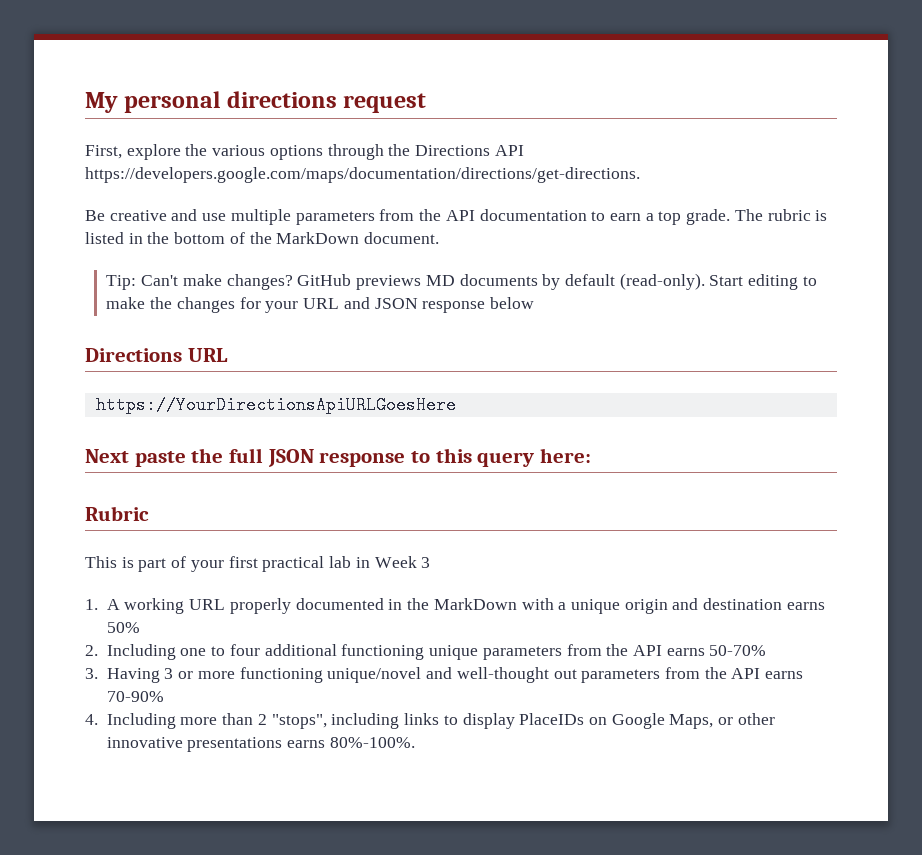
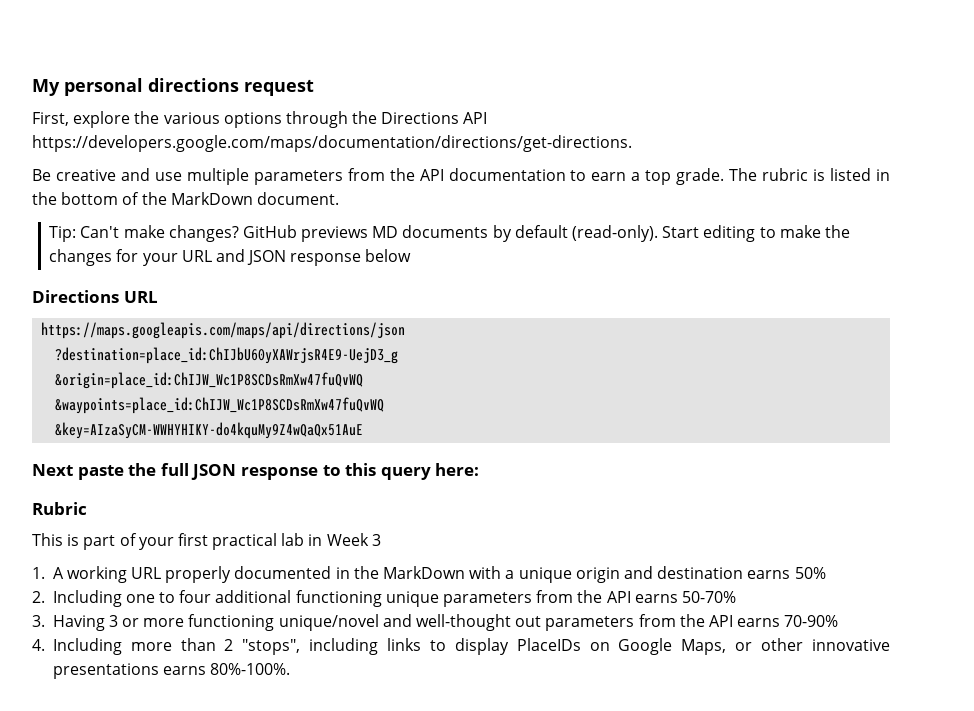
- https://YourDirectionsApiURLGoesHere
+ https://maps.googleapis.com/maps/api/directions/json
+ ?destination=place_id:ChIJbU60yXAWrjsR4E9-UejD3_g
+ &origin=place_id:ChIJW_Wc1P8SCDsRmXw47fuQvWQ
+ &waypoints=place_id:ChIJW_Wc1P8SCDsRmXw47fuQvWQ
+ &key=AIzaSyCM-WWHYHIKY-do4kquMy9Z4wQaQx51AuE

